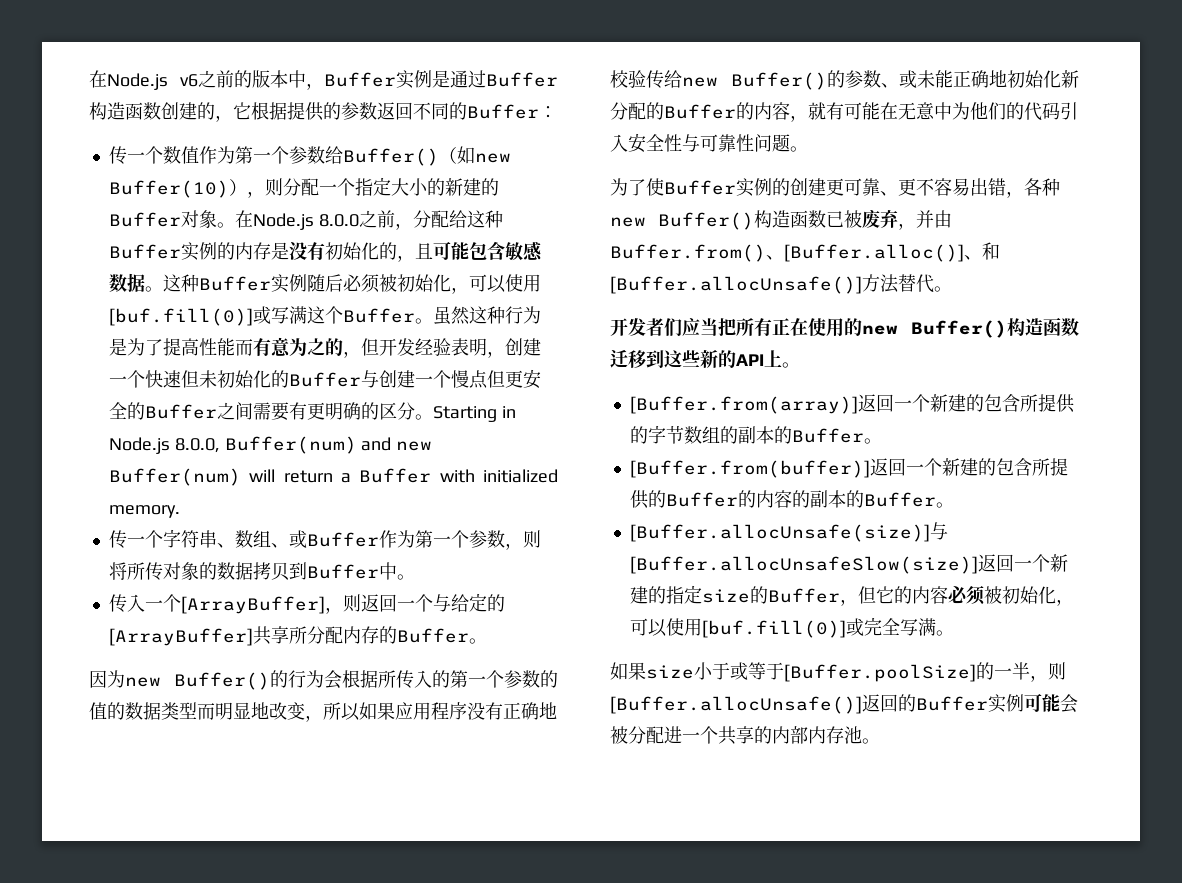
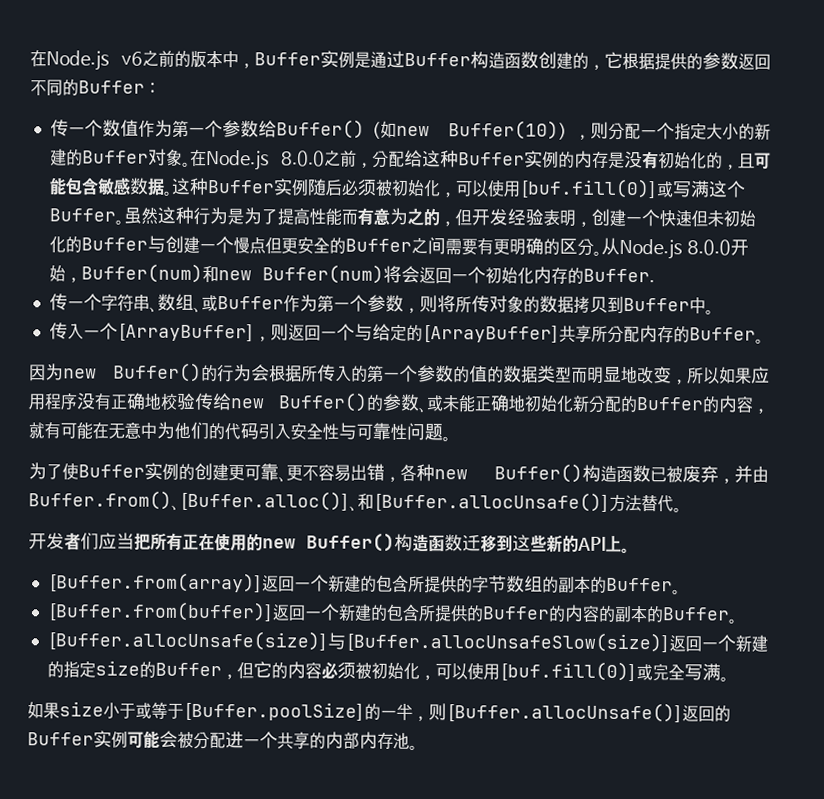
- Starting in Node.js 8.0.0, Buffer(num) and new Buffer(num) will return a Buffer with initialized memory.
+ 从Node.js 8.0.0开始，Buffer(num)和new Buffer(num)将会返回一个初始化内存的Buffer.

